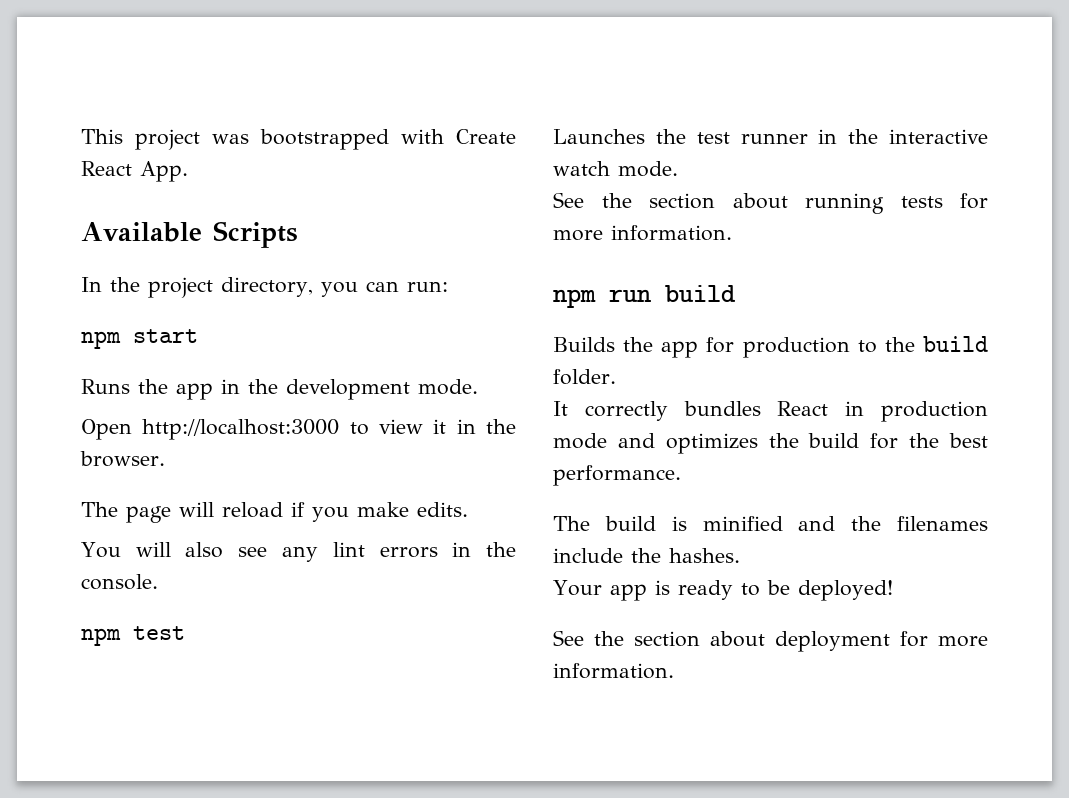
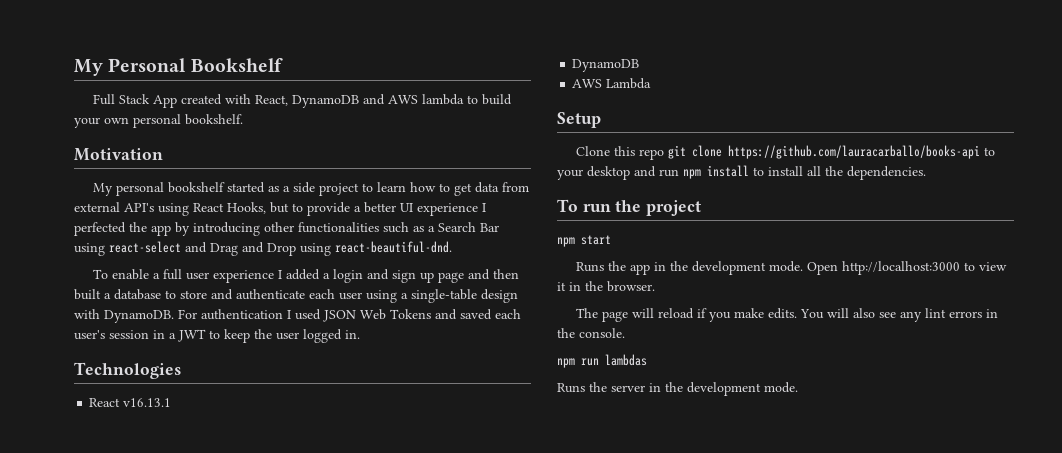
- This project was bootstrapped with Create React App.
- Available Scripts
- In the project directory, you can run:
+ My Personal Bookshelf
+ Full Stack App created with React, DynamoDB and AWS lambda to build your own personal bookshelf.
+ Motivation
+ My personal bookshelf started as a side project to learn how to get data from external API's using React Hooks, but to provide a better UI experience I perfected the app by introducing other functionalities such as a Search Bar using react-select and Drag and Drop using react-beautiful-dnd.
+ To enable a full user experience I added a login and sign up page and then built a database to store and authenticate each user using a single-table design with DynamoDB. For authentication I used JSON Web Tokens and saved each user's session in a JWT to keep the user logged in.
+ Technologies
+ React v16.13.1
+ DynamoDB
+ AWS Lambda
+ Setup
+ Clone this repo git clone https://github.com/lauracarballo/books-api to your desktop and run npm install to install all the dependencies.
+ To run the project
- Runs the app in the development mode.
- Open http://localhost:3000 to view it in the browser.
+ Runs the app in the development mode. Open http://localhost:3000 to view it in the browser.
- The page will reload if you make edits.
- You will also see any lint errors in the console.
+ The page will reload if you make edits. You will also see any lint errors in the console.
- npm test
- Launches the test runner in the interactive watch mode.
- See the section about running tests for more information.
- npm run build
- Builds the app for production to the build folder.
- It correctly bundles React in production mode and optimizes the build for the best performance.
- The build is minified and the filenames include the hashes.
- Your app is ready to be deployed!
- See the section about deployment for more information.
+ npm run lambdas
+ Runs the server in the development mode.

